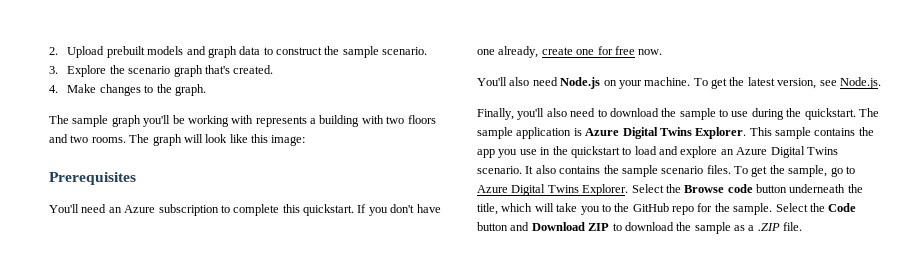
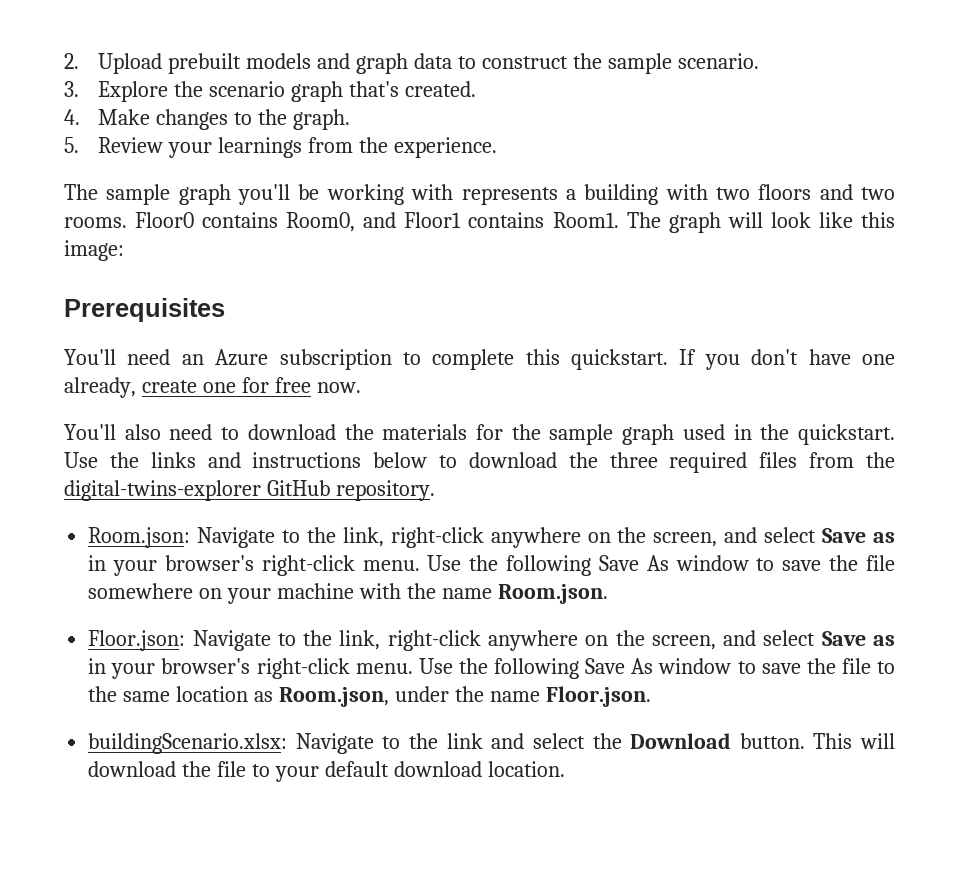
+ 5. Review your learnings from the experience.
+ Floor0 contains Room0, and Floor1 contains Room1.
- You'll also need Node.js on your machine. To get the latest version, see Node.js.
- Finally, you'll also need to download the sample to use during the quickstart. The sample application is Azure Digital Twins Explorer. This sample contains the app you use in the quickstart to load and explore an Azure Digital Twins scenario. It also contains the sample scenario files. To get the sample, go to Azure Digital Twins Explorer. Select the Browse code button underneath the title, which will take you to the GitHub repo for the sample. Select the Code button and Download ZIP to download the sample as a .ZIP file.
+ You'll also need to download the materials for the sample graph used in the quickstart. Use the links and instructions below to download the three required files from the digital-twins-explorer GitHub repository.
+ Room.json: Navigate to the link, right-click anywhere on the screen, and select Save as in your browser's right-click menu. Use the following Save As window to save the file somewhere on your machine with the name Room.json.
+ Floor.json: Navigate to the link, right-click anywhere on the screen, and select Save as in your browser's right-click menu. Use the following Save As window to save the file to the same location as Room.json, under the name Floor.json.
+ buildingScenario.xlsx: Navigate to the link and select the Download button. This will download the file to your default download location.

